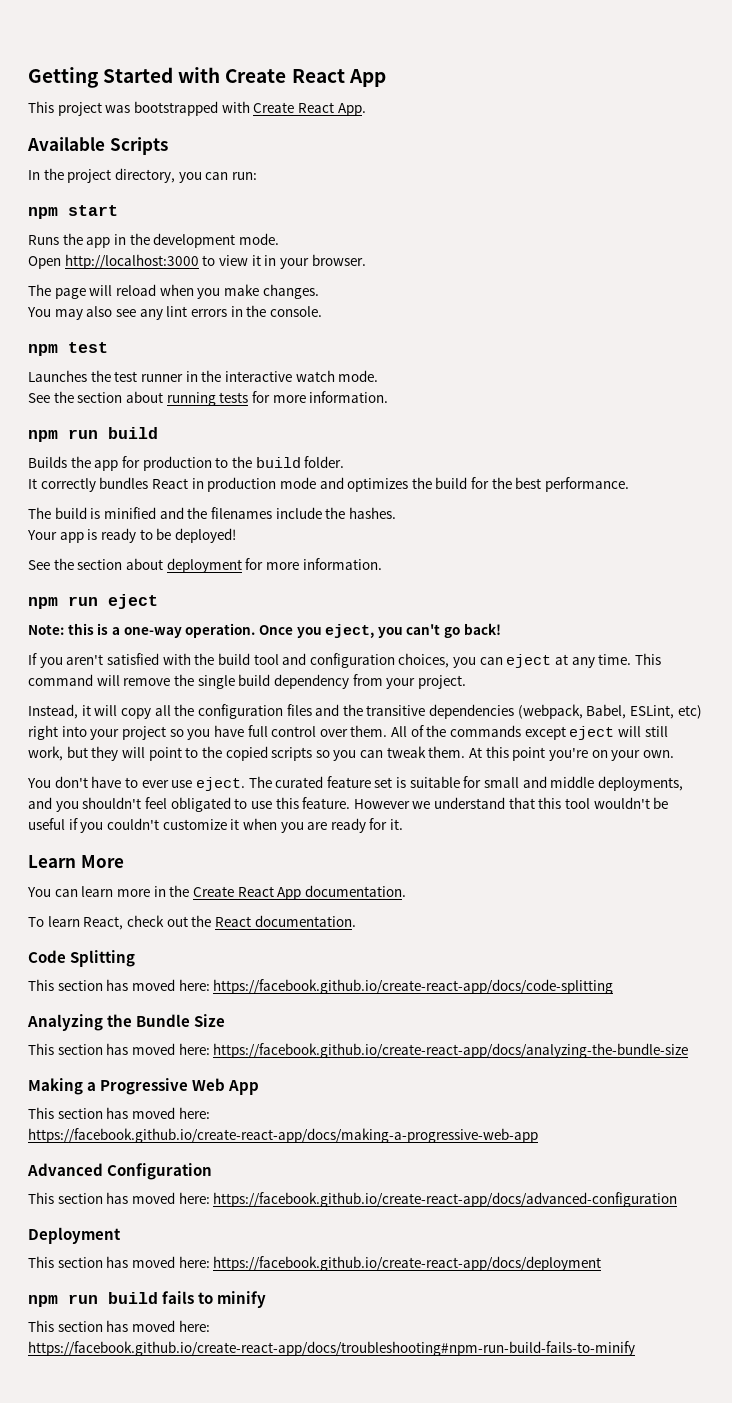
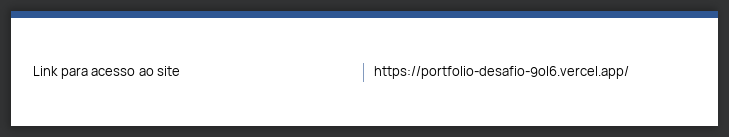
- Getting Started with Create React App
- This project was bootstrapped with Create React App.
- Available Scripts
- In the project directory, you can run:
- npm start
- Runs the app in the development mode.
- Open http://localhost:3000 to view it in your browser.
- The page will reload when you make changes.
- You may also see any lint errors in the console.
- npm test
- Launches the test runner in the interactive watch mode.
- See the section about running tests for more information.
- npm run build
- Builds the app for production to the build folder.
- It correctly bundles React in production mode and optimizes the build for the best performance.
- The build is minified and the filenames include the hashes.
- Your app is ready to be deployed!
- See the section about deployment for more information.
- npm run eject
- Note: this is a one-way operation. Once you eject, you can't go back!
- If you aren't satisfied with the build tool and configuration choices, you can eject at any time. This command will remove the single build dependency from your project.
- Instead, it will copy all the configuration files and the transitive dependencies (webpack, Babel, ESLint, etc) right into your project so you have full control over them. All of the commands except eject will still work, but they will point to the copied scripts so you can tweak them. At this point you're on your own.
- You don't have to ever use eject. The curated feature set is suitable for small and middle deployments, and you shouldn't feel obligated to use this feature. However we understand that this tool wouldn't be useful if you couldn't customize it when you are ready for it.
- Learn More
- You can learn more in the Create React App documentation.
- To learn React, check out the React documentation.
- Code Splitting
- This section has moved here: https://facebook.github.io/create-react-app/docs/code-splitting
- Analyzing the Bundle Size
- This section has moved here: https://facebook.github.io/create-react-app/docs/analyzing-the-bundle-size
- Making a Progressive Web App
- This section has moved here: https://facebook.github.io/create-react-app/docs/making-a-progressive-web-app
- Advanced Configuration
- This section has moved here: https://facebook.github.io/create-react-app/docs/advanced-configuration
- Deployment
- This section has moved here: https://facebook.github.io/create-react-app/docs/deployment
- npm run build fails to minify
- This section has moved here: https://facebook.github.io/create-react-app/docs/troubleshooting#npm-run-build-fails-to-minify
+ Link para acesso ao site https://portfolio-desafio-9ol6.vercel.app/

